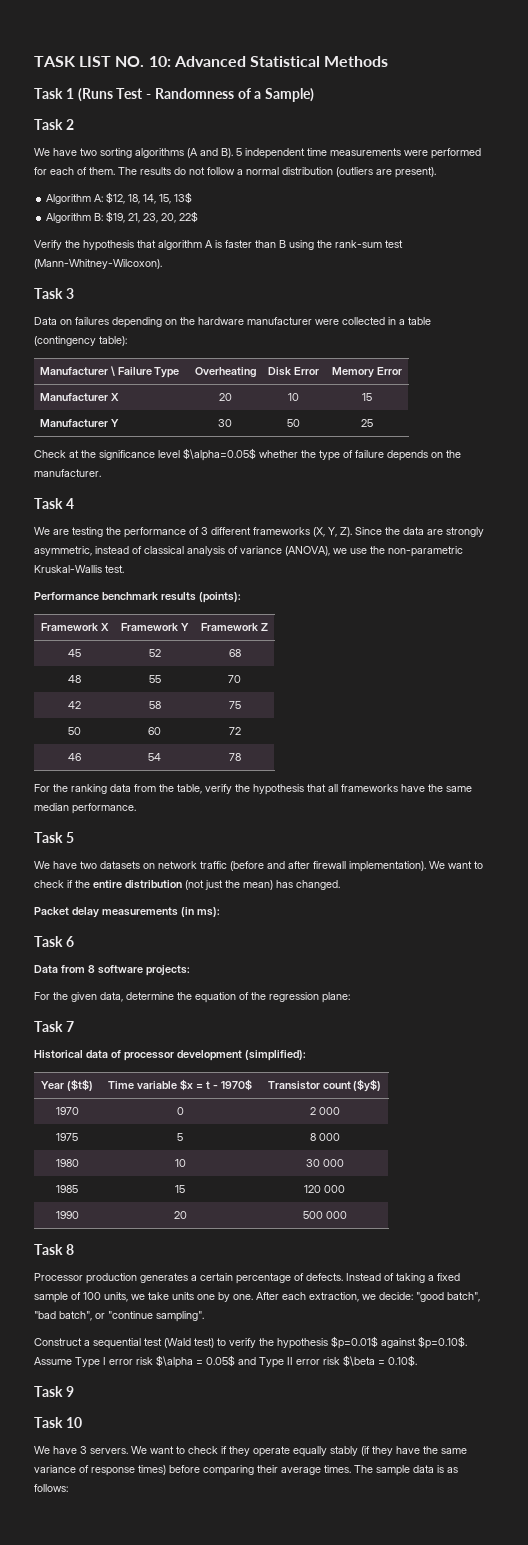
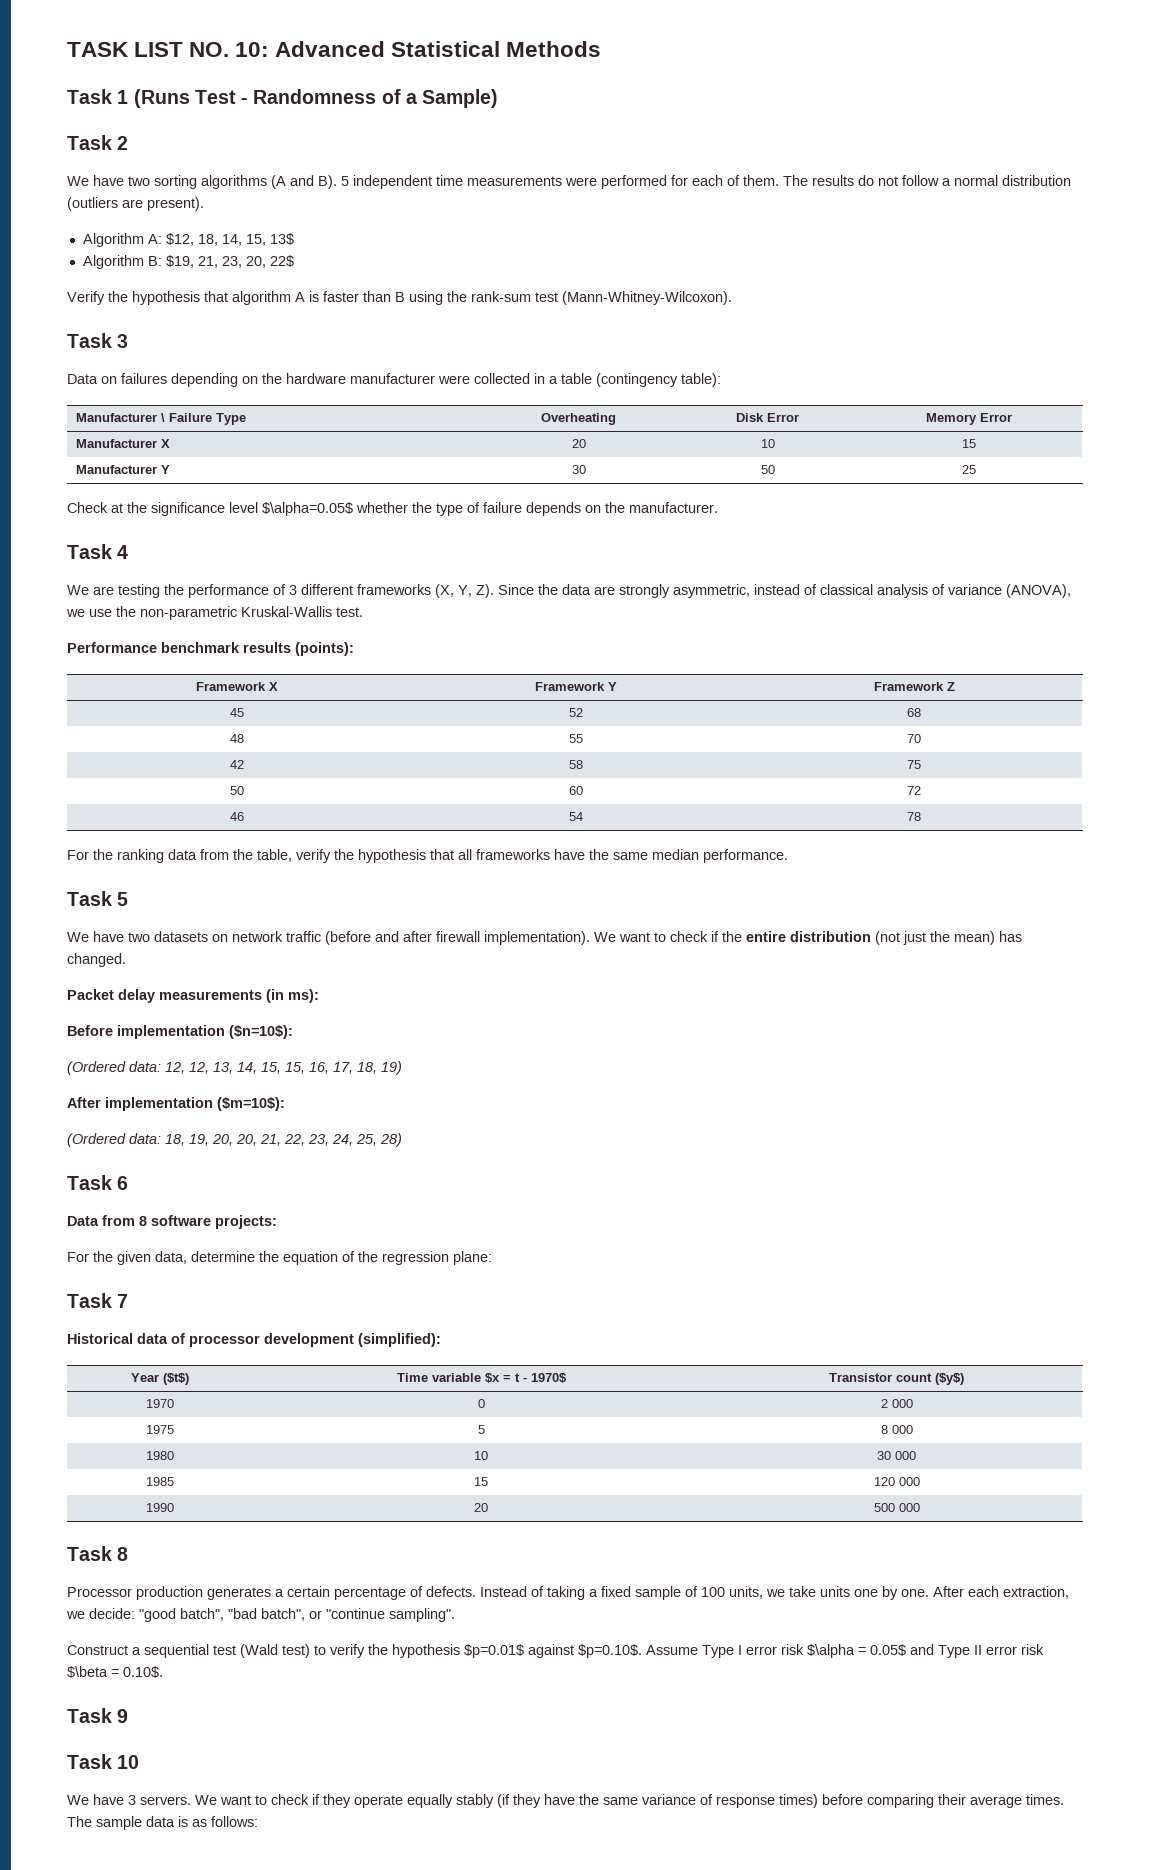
+ Before implementation ($n=10$):
+ (Ordered data: 12, 12, 13, 14, 15, 15, 16, 17, 18, 19)
+ After implementation ($m=10$):
+ (Ordered data: 18, 19, 20, 20, 21, 22, 23, 24, 25, 28)

